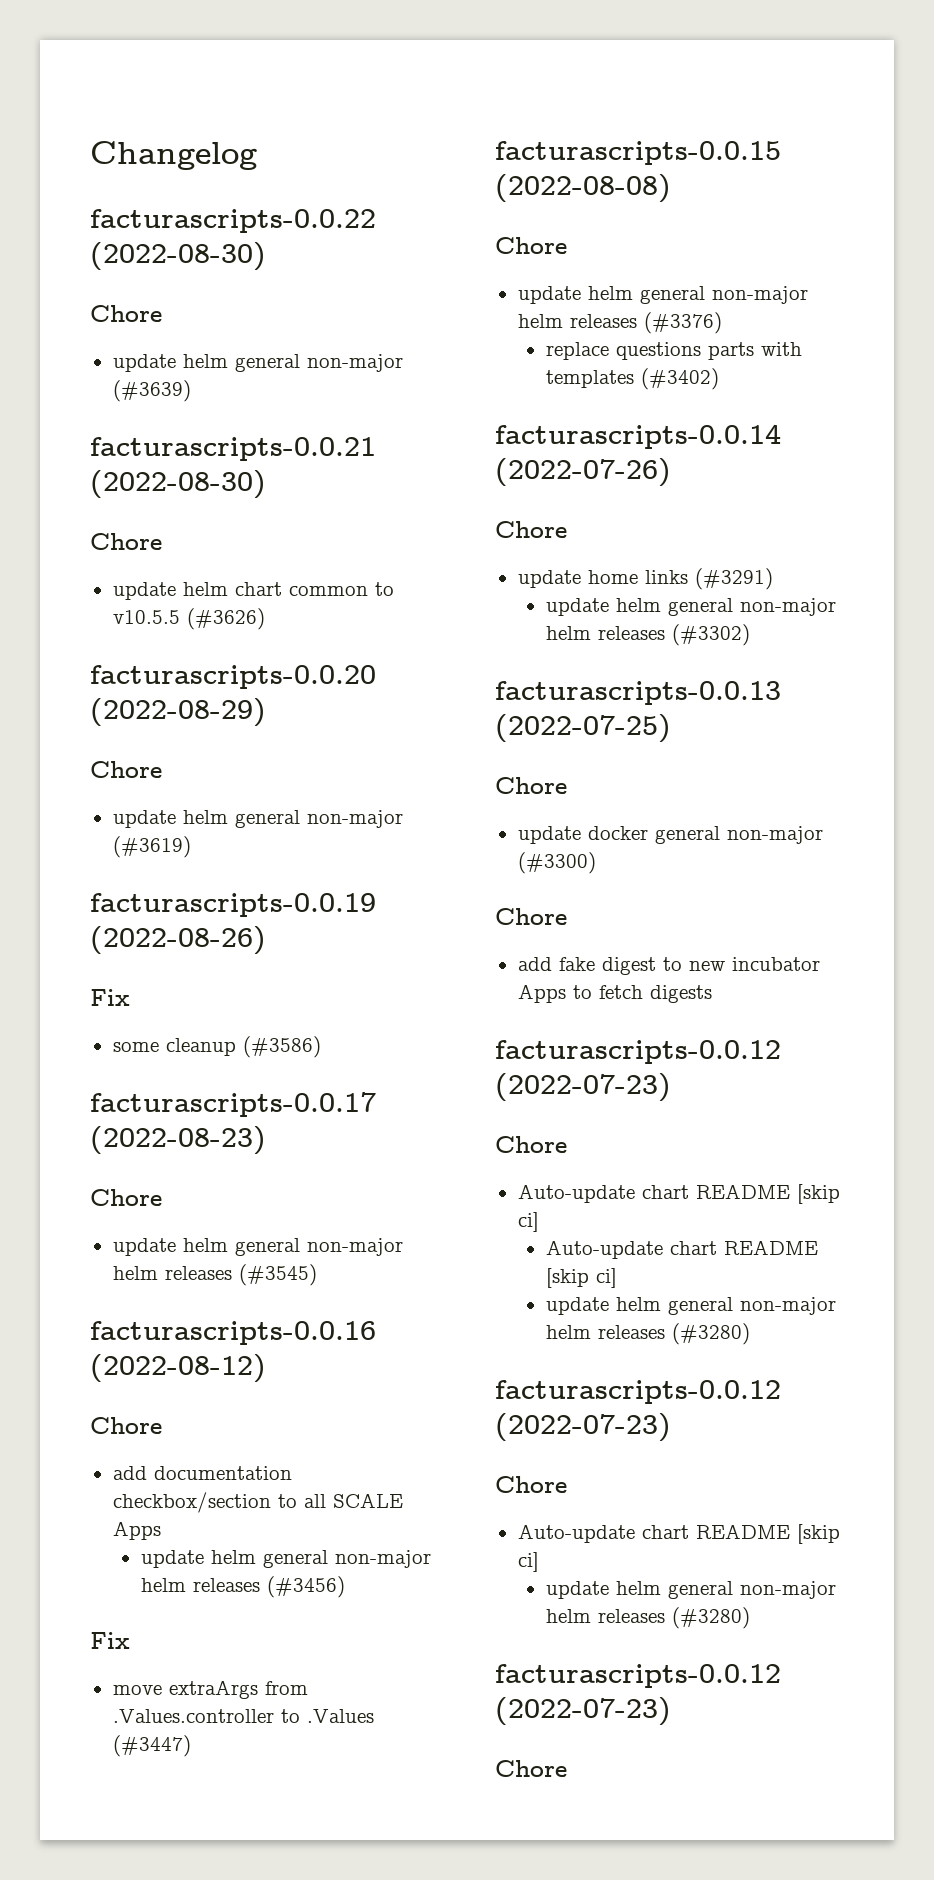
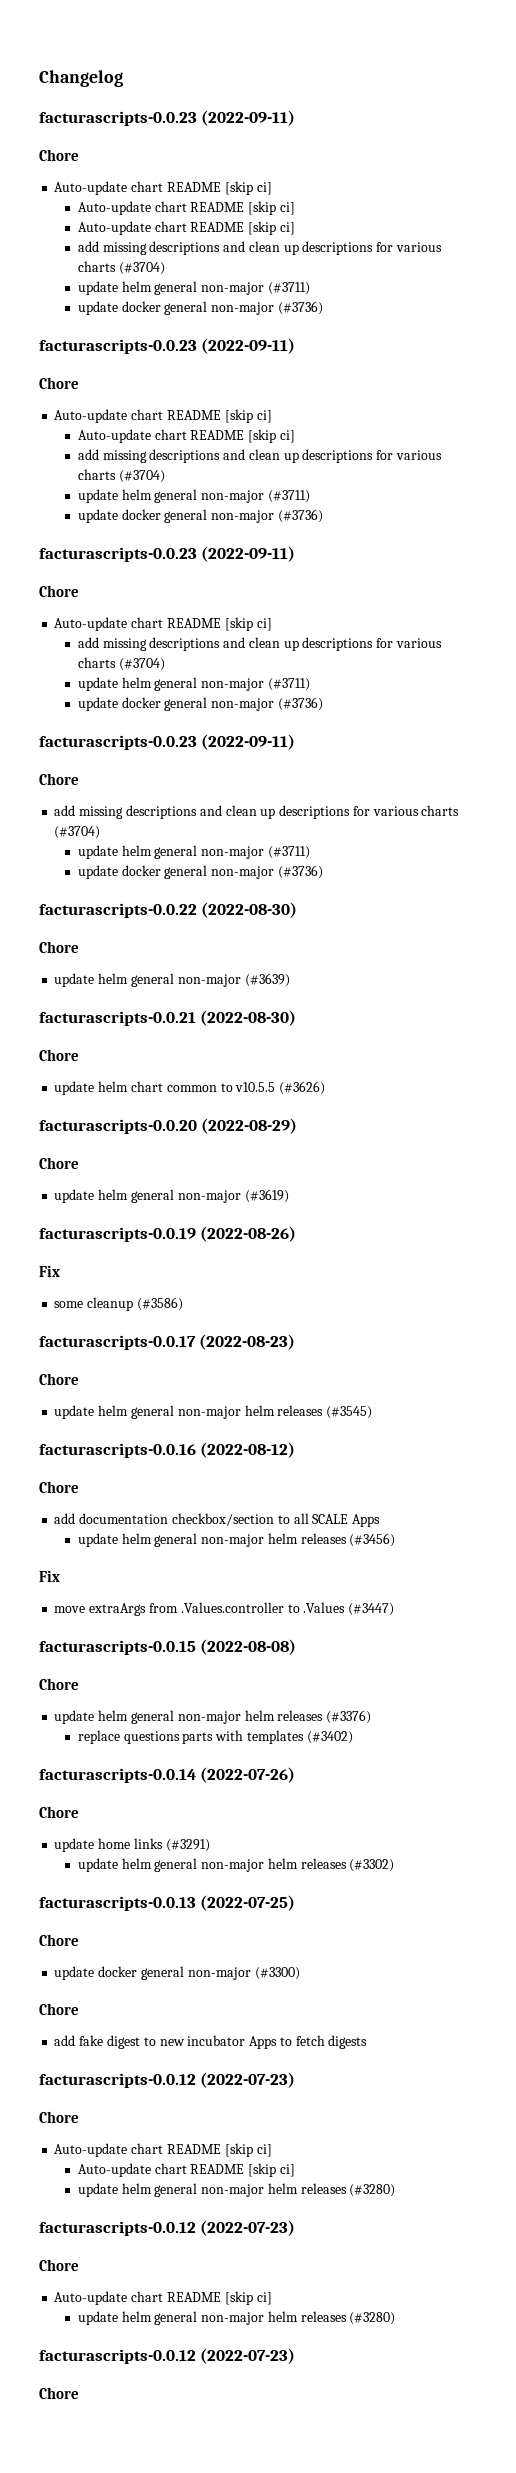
  Changelog
+ facturascripts-0.0.23 (2022-09-11)
+ Chore
+ Auto-update chart README [skip ci]
+ Auto-update chart README [skip ci]
+ Auto-update chart README [skip ci]
+ add missing descriptions and clean up descriptions for various charts (#3704)
+ update helm general non-major (#3711)
+ update docker general non-major (#3736)
+ facturascripts-0.0.23 (2022-09-11)
+ Chore
+ Auto-update chart README [skip ci]
+ Auto-update chart README [skip ci]
+ add missing descriptions and clean up descriptions for various charts (#3704)
+ update helm general non-major (#3711)
+ update docker general non-major (#3736)
+ facturascripts-0.0.23 (2022-09-11)
+ Chore
+ Auto-update chart README [skip ci]
+ add missing descriptions and clean up descriptions for various charts (#3704)
+ update helm general non-major (#3711)
+ update docker general non-major (#3736)
+ facturascripts-0.0.23 (2022-09-11)
+ Chore
+ add missing descriptions and clean up descriptions for various charts (#3704)
+ update helm general non-major (#3711)
+ update docker general non-major (#3736)

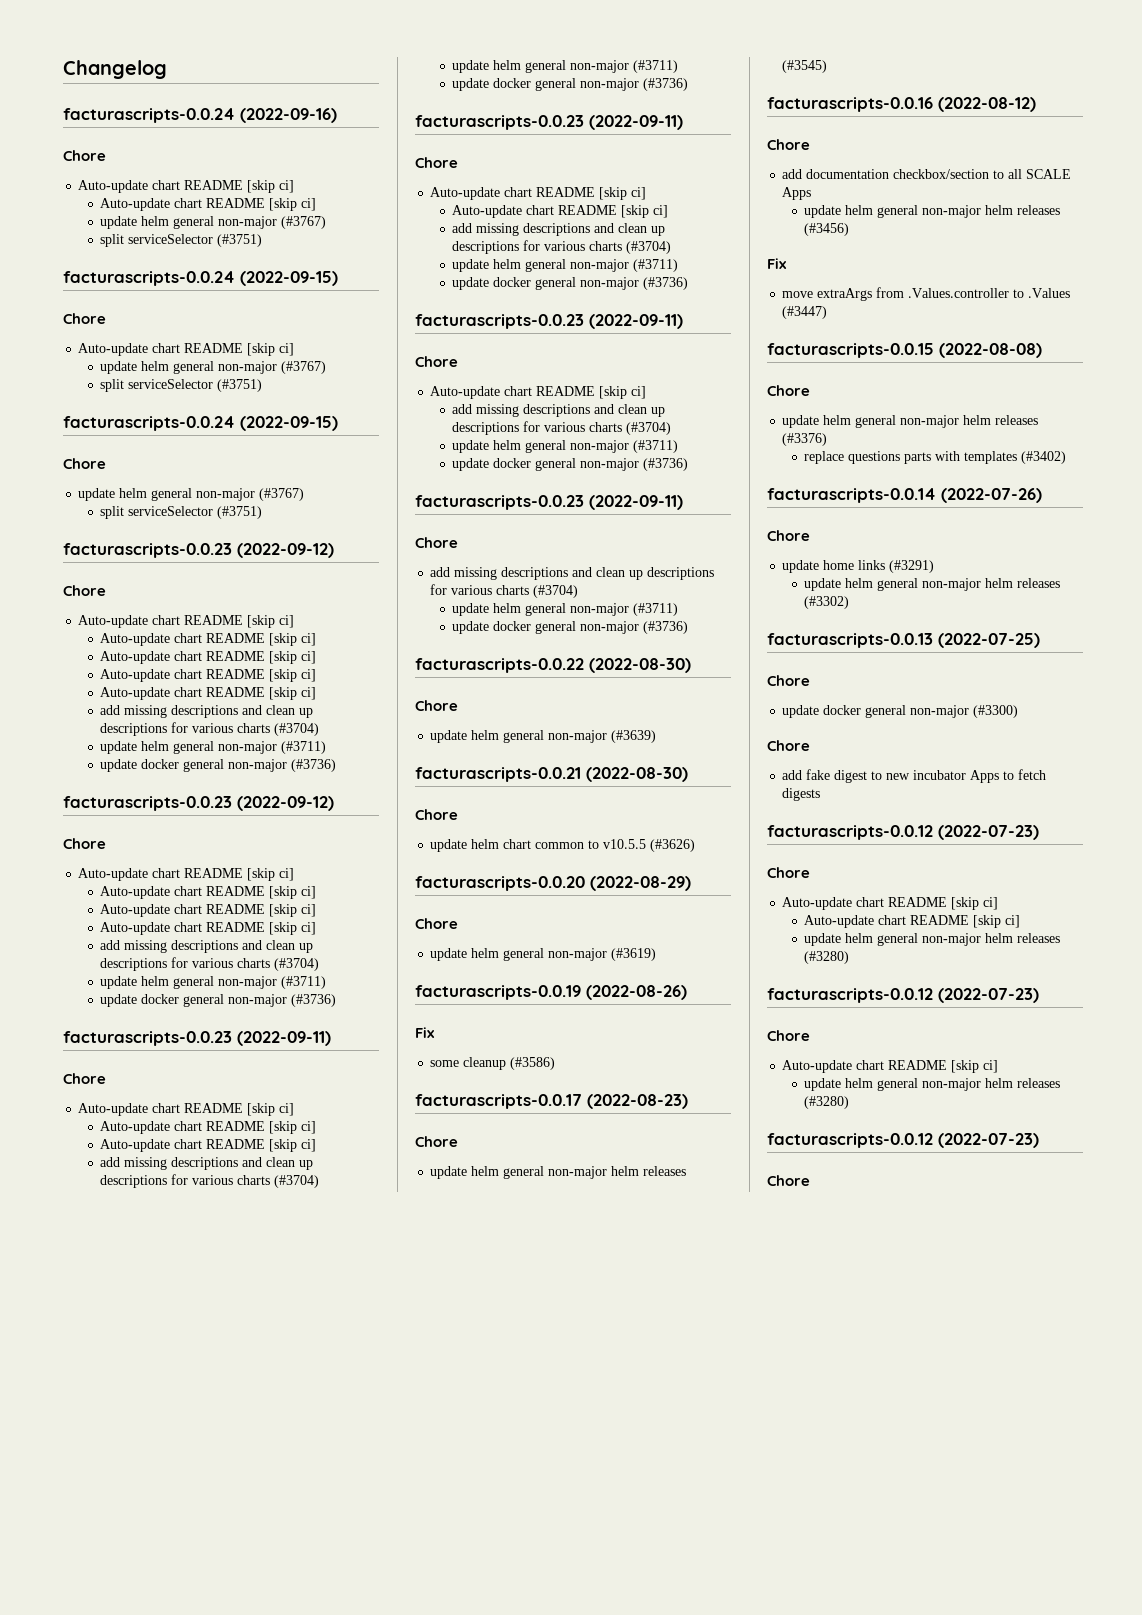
+ facturascripts-0.0.24 (2022-09-16)
+ Chore
+ Auto-update chart README [skip ci]
+ Auto-update chart README [skip ci]
+ update helm general non-major (#3767)
+ split serviceSelector (#3751)
+ facturascripts-0.0.24 (2022-09-15)
+ Chore
+ Auto-update chart README [skip ci]
+ update helm general non-major (#3767)
+ split serviceSelector (#3751)
+ facturascripts-0.0.24 (2022-09-15)
+ Chore
+ update helm general non-major (#3767)
+ split serviceSelector (#3751)
+ facturascripts-0.0.23 (2022-09-12)
+ Chore
+ Auto-update chart README [skip ci]
+ Auto-update chart README [skip ci]
+ Auto-update chart README [skip ci]
+ Auto-update chart README [skip ci]
+ Auto-update chart README [skip ci]
+ add missing descriptions and clean up descriptions for various charts (#3704)
+ update helm general non-major (#3711)
+ update docker general non-major (#3736)
+ facturascripts-0.0.23 (2022-09-12)
+ Chore
+ Auto-update chart README [skip ci]
+ Auto-update chart README [skip ci]
+ Auto-update chart README [skip ci]
+ Auto-update chart README [skip ci]
+ add missing descriptions and clean up descriptions for various charts (#3704)
+ update helm general non-major (#3711)
+ update docker general non-major (#3736)

